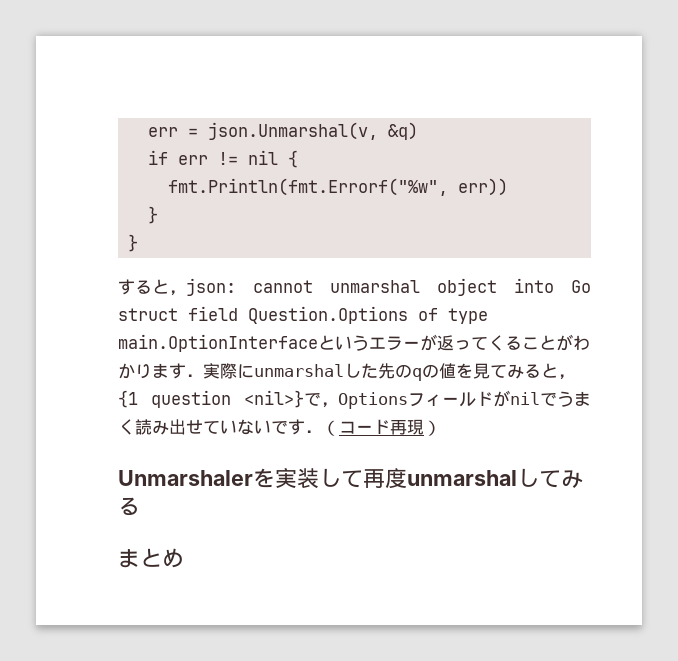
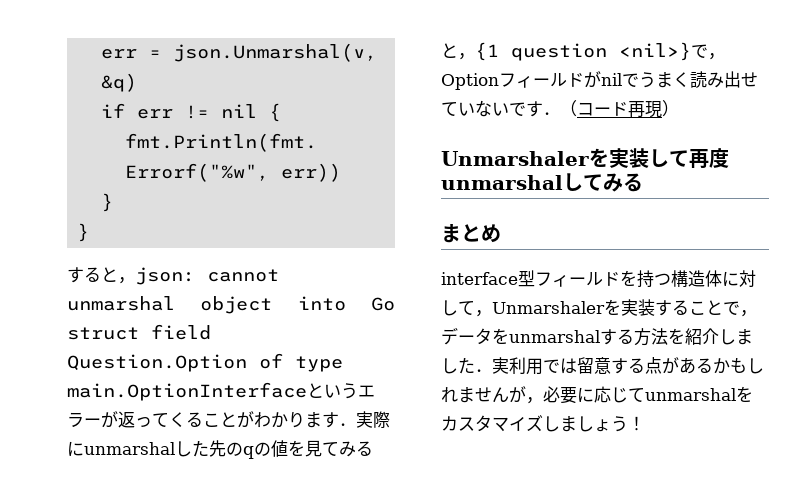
- すると，json: cannot unmarshal object into Go struct field Question.Options of type main.OptionInterfaceというエラーが返ってくることがわかります．実際にunmarshalした先のqの値を見てみると，{1 question <nil>}で，Optionsフィールドがnilでうまく読み出せていないです．（コード再現）
+ すると，json: cannot unmarshal object into Go struct field Question.Option of type main.OptionInterfaceというエラーが返ってくることがわかります．実際にunmarshalした先のqの値を見てみると，{1 question <nil>}で，Optionフィールドがnilでうまく読み出せていないです．（コード再現）
+ interface型フィールドを持つ構造体に対して，Unmarshalerを実装することで，データをunmarshalする方法を紹介しました．実利用では留意する点があるかもしれませんが，必要に応じてunmarshalをカスタマイズしましょう！

